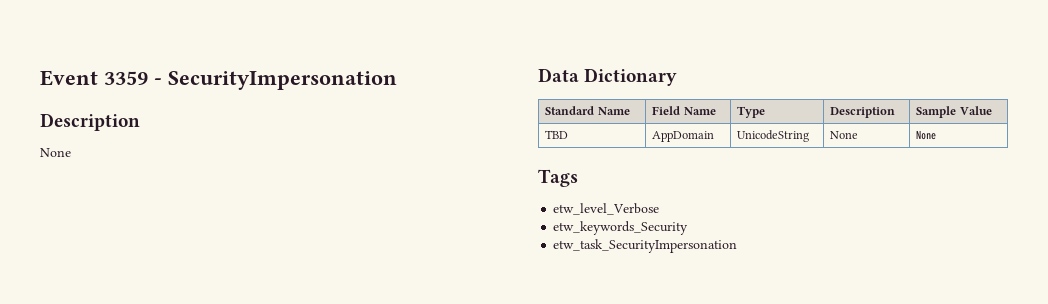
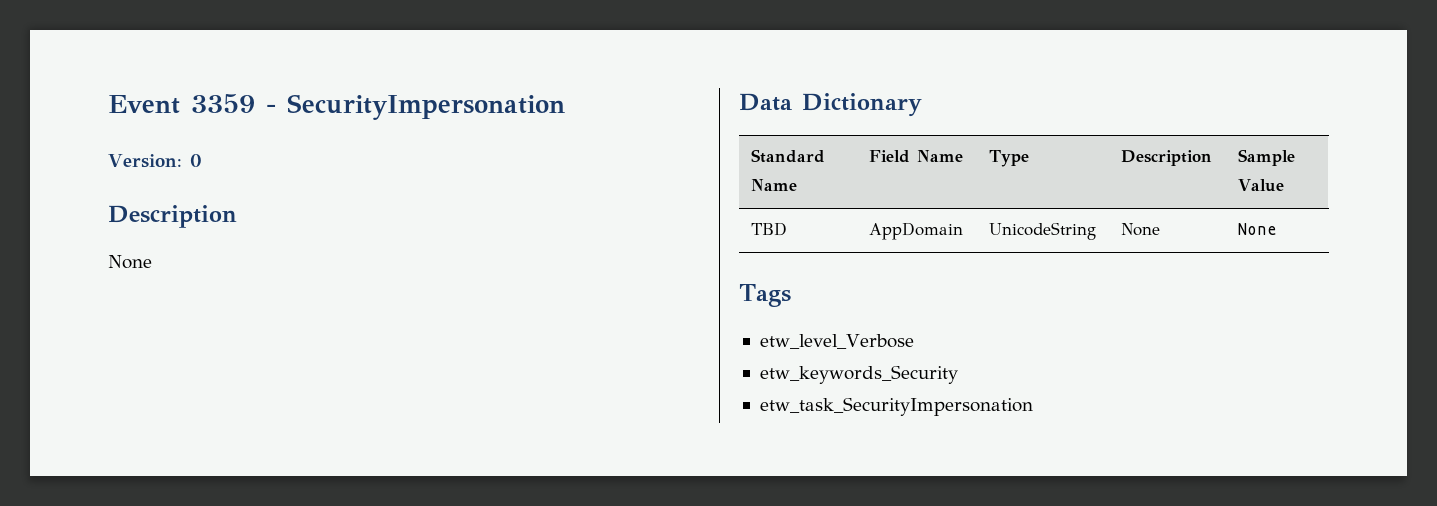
+ Version: 0

